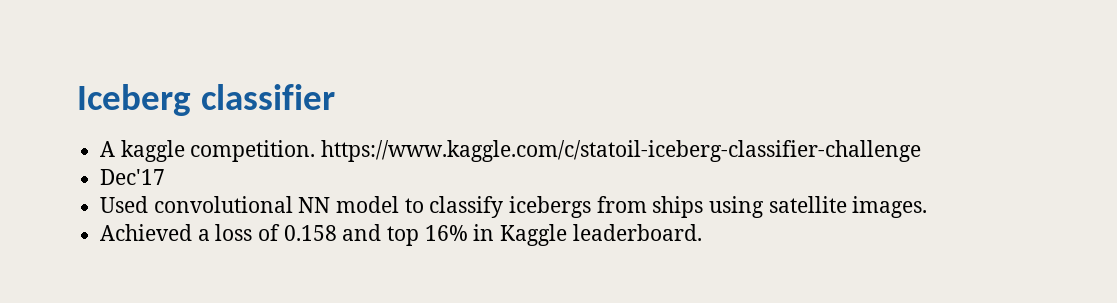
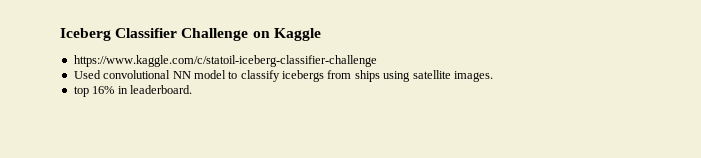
- Iceberg classifier
- A kaggle competition. https://www.kaggle.com/c/statoil-iceberg-classifier-challenge
+ Iceberg Classifier Challenge on Kaggle
+ https://www.kaggle.com/c/statoil-iceberg-classifier-challenge
- Dec'17
- Achieved a loss of 0.158 and top 16% in Kaggle leaderboard.
+ top 16% in leaderboard.

